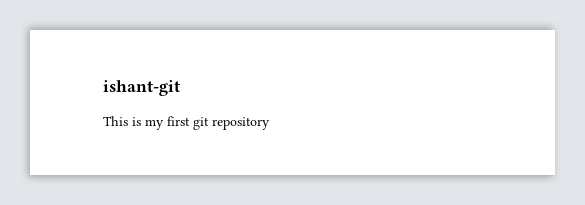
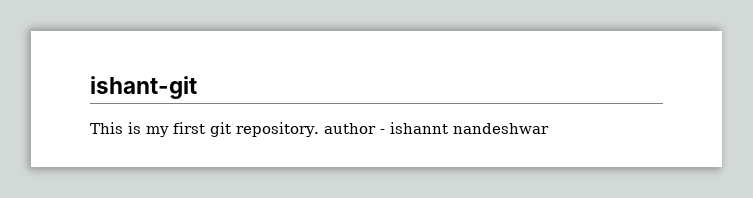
- This is my first git repository
+ This is my first git repository. author - ishannt nandeshwar

